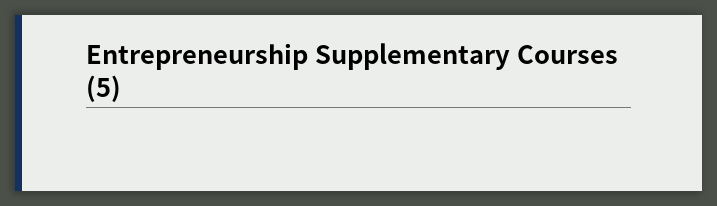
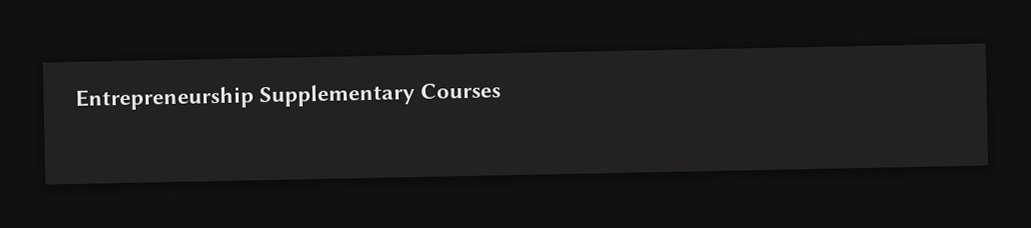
- Entrepreneurship Supplementary Courses (5)
+ Entrepreneurship Supplementary Courses

